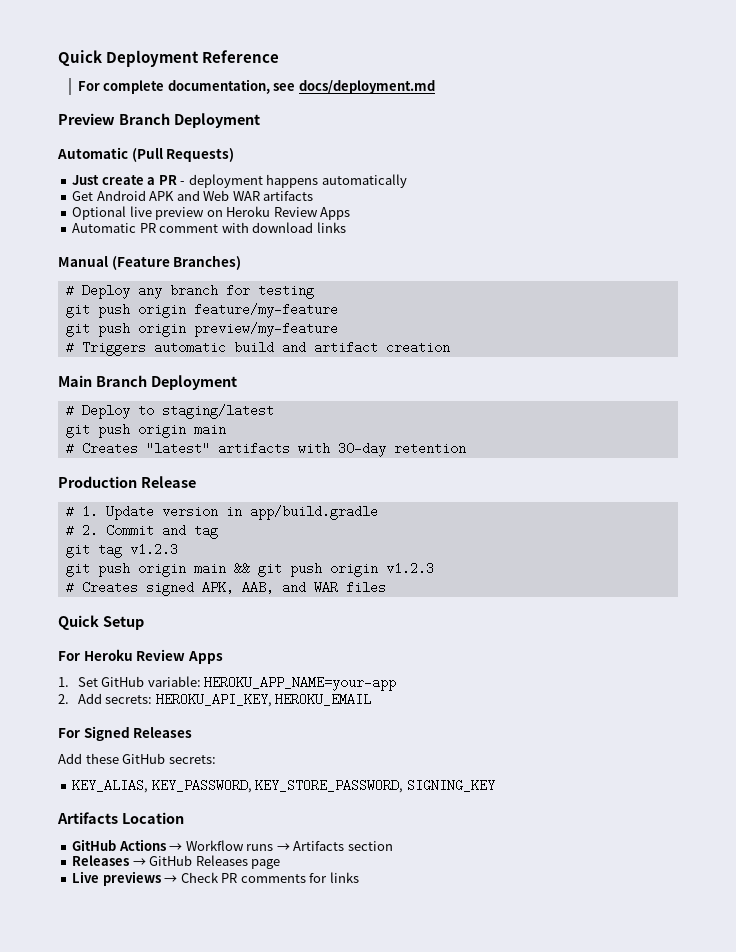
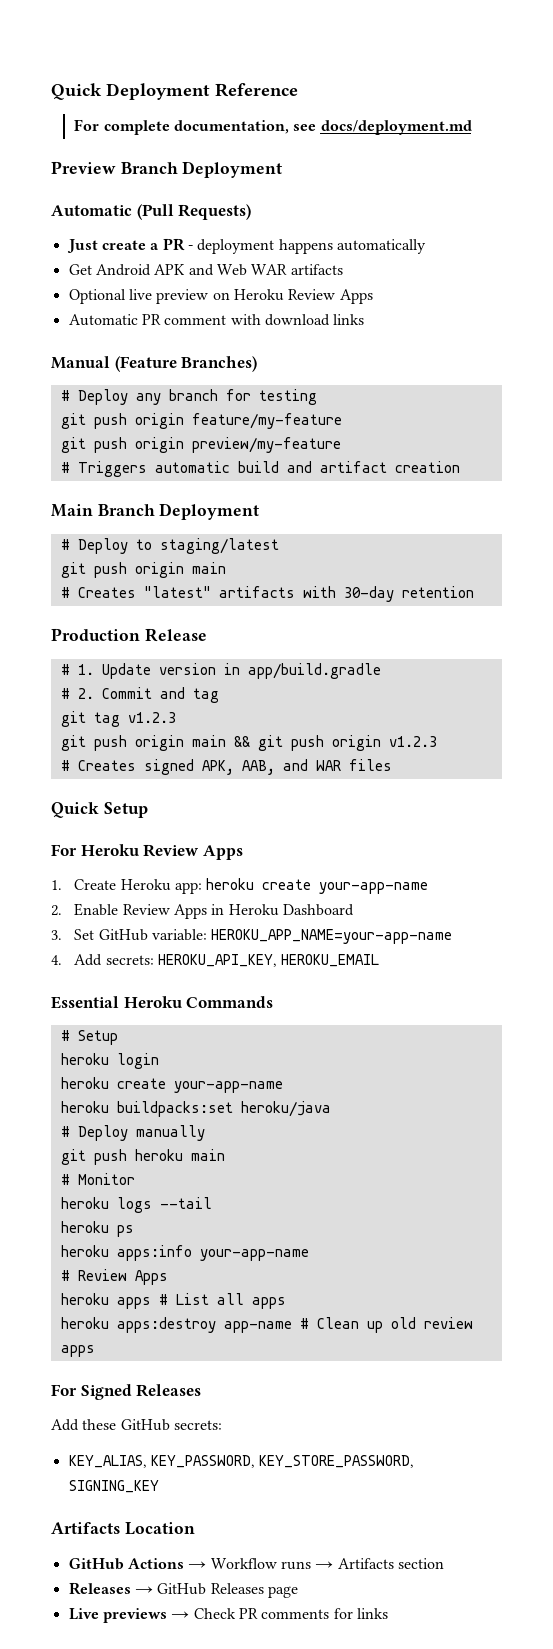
- 1. Set GitHub variable: HEROKU_APP_NAME=your-app
- 2. Add secrets: HEROKU_API_KEY, HEROKU_EMAIL
+ 1. Create Heroku app: heroku create your-app-name
+ 2. Enable Review Apps in Heroku Dashboard
+ 3. Set GitHub variable: HEROKU_APP_NAME=your-app-name
+ 4. Add secrets: HEROKU_API_KEY, HEROKU_EMAIL
+ Essential Heroku Commands
+ # Setup
+ heroku login
+ heroku create your-app-name
+ heroku buildpacks:set heroku/java
+ # Deploy manually
+ git push heroku main
+ # Monitor
+ heroku logs --tail
+ heroku ps
+ heroku apps:info your-app-name
+ # Review Apps
+ heroku apps # List all apps
+ heroku apps:destroy app-name # Clean up old review apps

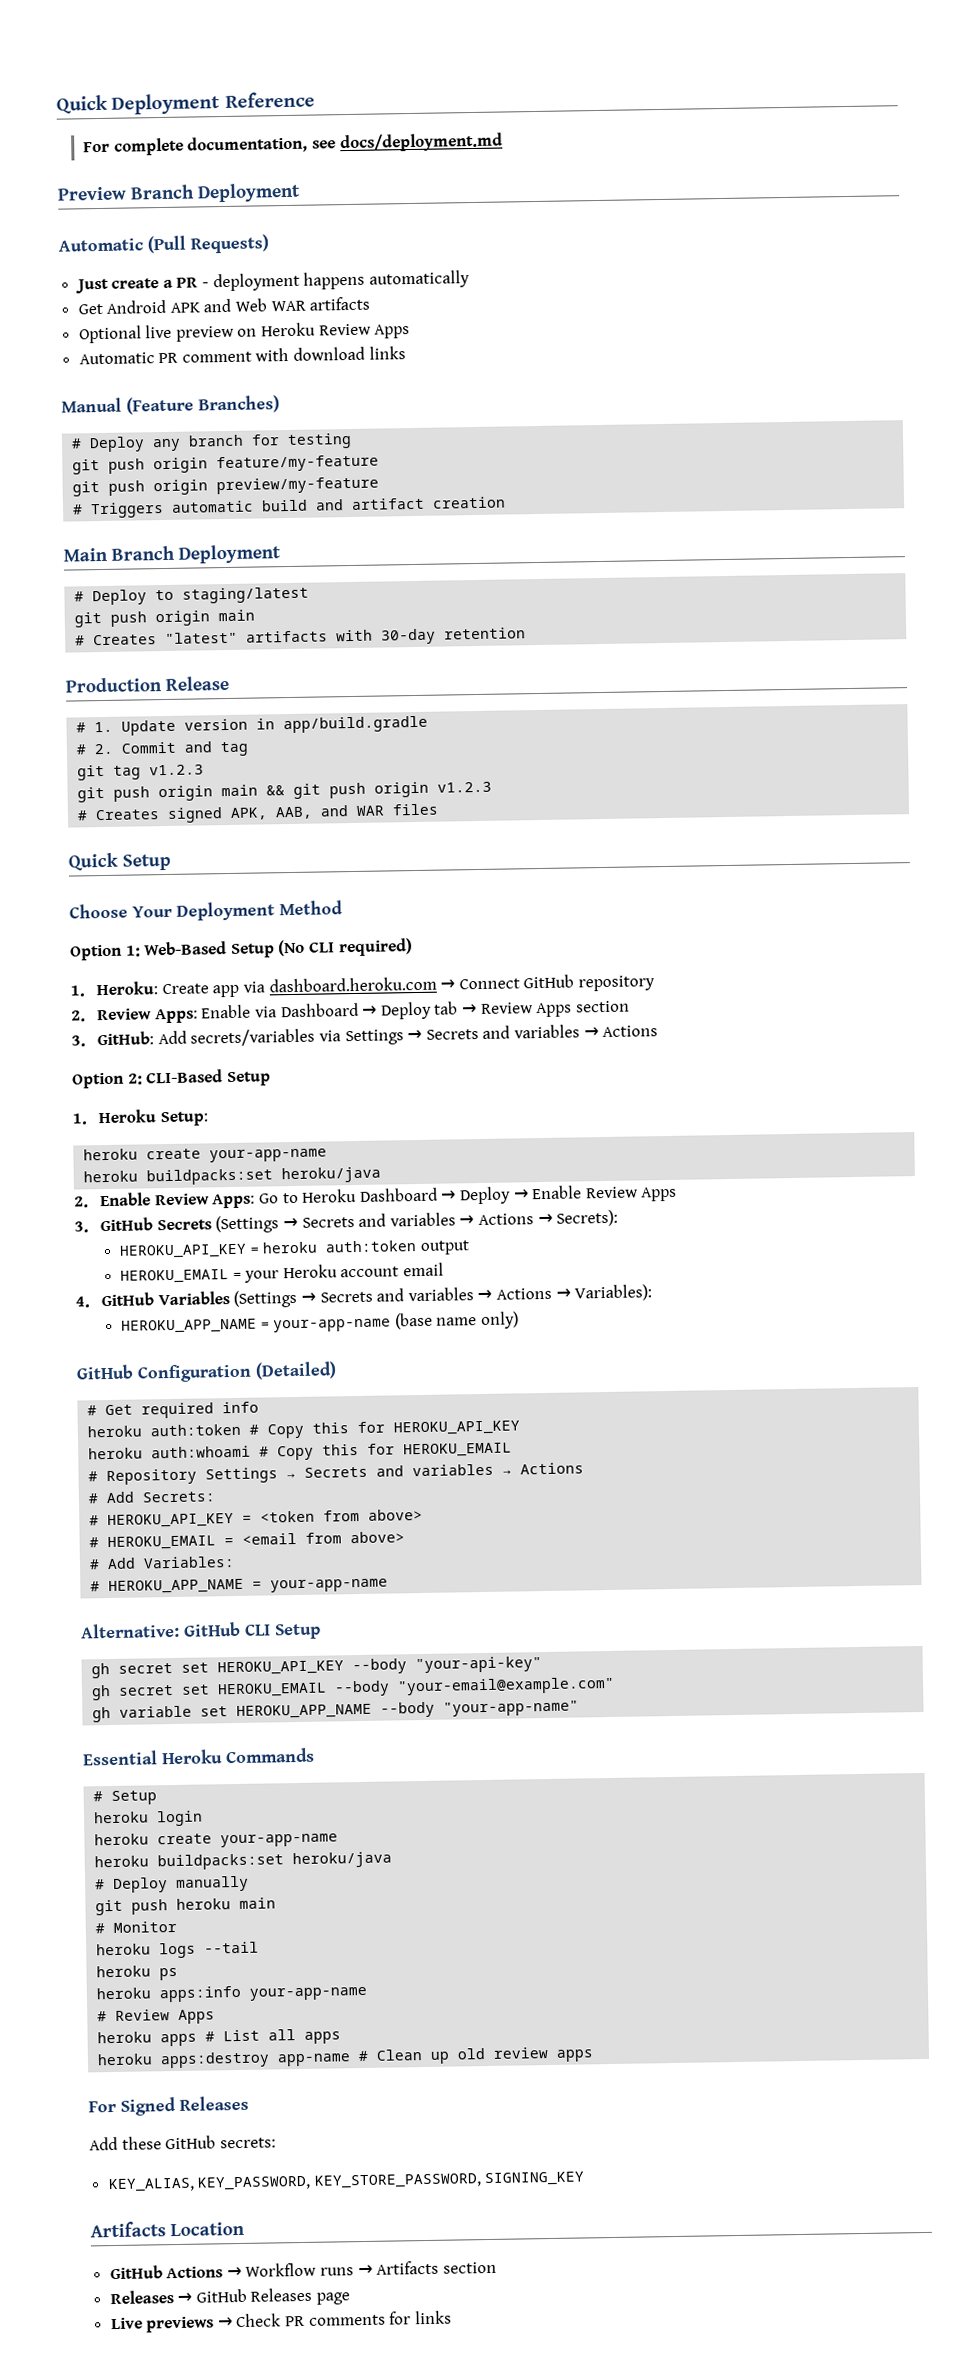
- For Heroku Review Apps
- 1. Create Heroku app: heroku create your-app-name
- 2. Enable Review Apps in Heroku Dashboard
- 3. Set GitHub variable: HEROKU_APP_NAME=your-app-name
- 4. Add secrets: HEROKU_API_KEY, HEROKU_EMAIL
+ Choose Your Deployment Method
+ Option 1: Web-Based Setup (No CLI required)
+ 1. Heroku: Create app via dashboard.heroku.com → Connect GitHub repository
+ 2. Review Apps: Enable via Dashboard → Deploy tab → Review Apps section
+ 3. GitHub: Add secrets/variables via Settings → Secrets and variables → Actions
+ Option 2: CLI-Based Setup
+ 1. Heroku Setup:
+ heroku create your-app-name
+ heroku buildpacks:set heroku/java
+ 2. Enable Review Apps: Go to Heroku Dashboard → Deploy → Enable Review Apps
+ 3. GitHub Secrets (Settings → Secrets and variables → Actions → Secrets):
+ HEROKU_API_KEY = heroku auth:token output
+ HEROKU_EMAIL = your Heroku account email
+ 4. GitHub Variables (Settings → Secrets and variables → Actions → Variables):
+ HEROKU_APP_NAME = your-app-name (base name only)
+ GitHub Configuration (Detailed)
+ # Get required info
+ heroku auth:token # Copy this for HEROKU_API_KEY
+ heroku auth:whoami # Copy this for HEROKU_EMAIL
+ # Repository Settings → Secrets and variables → Actions
+ # Add Secrets:
+ # HEROKU_API_KEY = <token from above>
+ # HEROKU_EMAIL = <email from above>
+ # Add Variables:
+ # HEROKU_APP_NAME = your-app-name
+ Alternative: GitHub CLI Setup
+ gh secret set HEROKU_API_KEY --body "your-api-key"
+ gh secret set HEROKU_EMAIL --body "your-email@example.com"
+ gh variable set HEROKU_APP_NAME --body "your-app-name"

